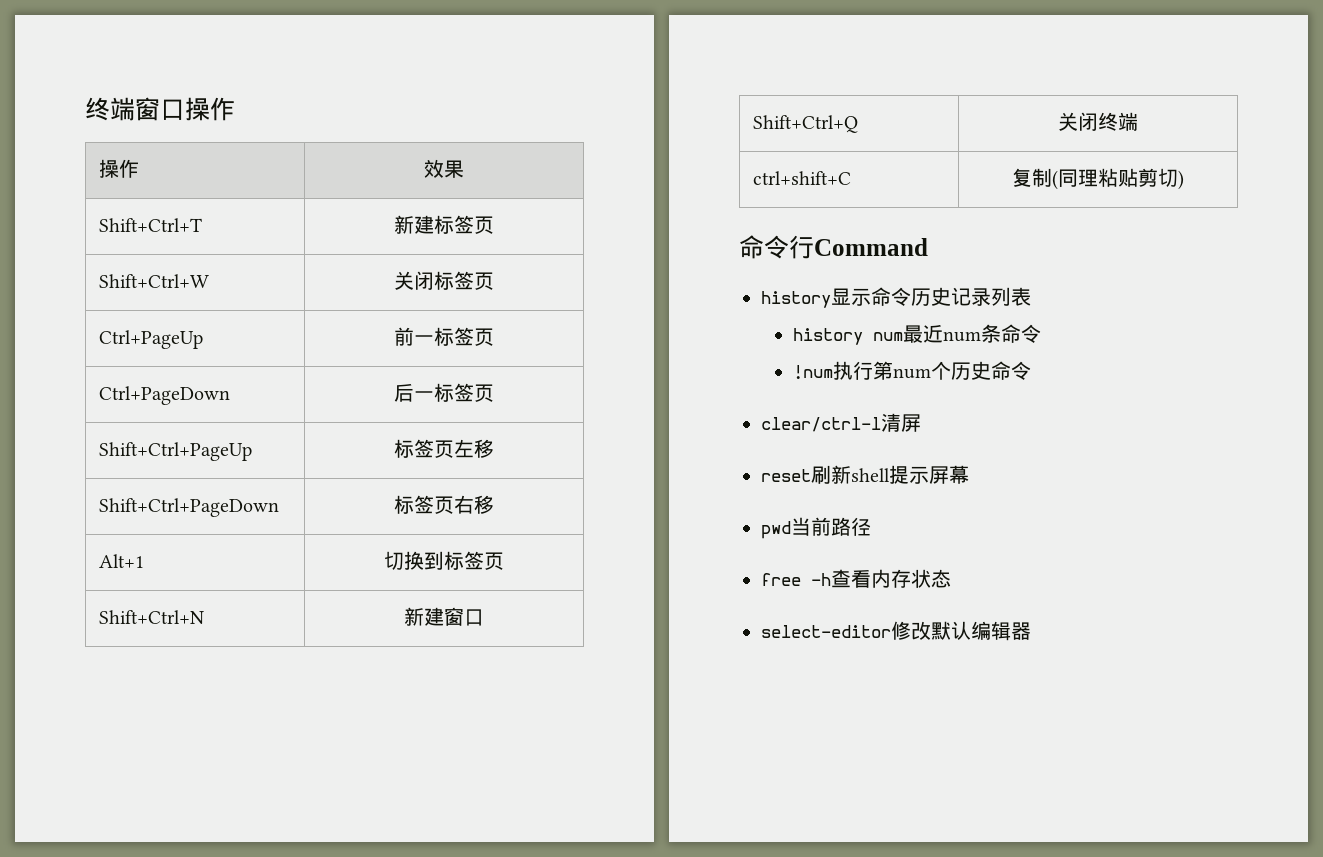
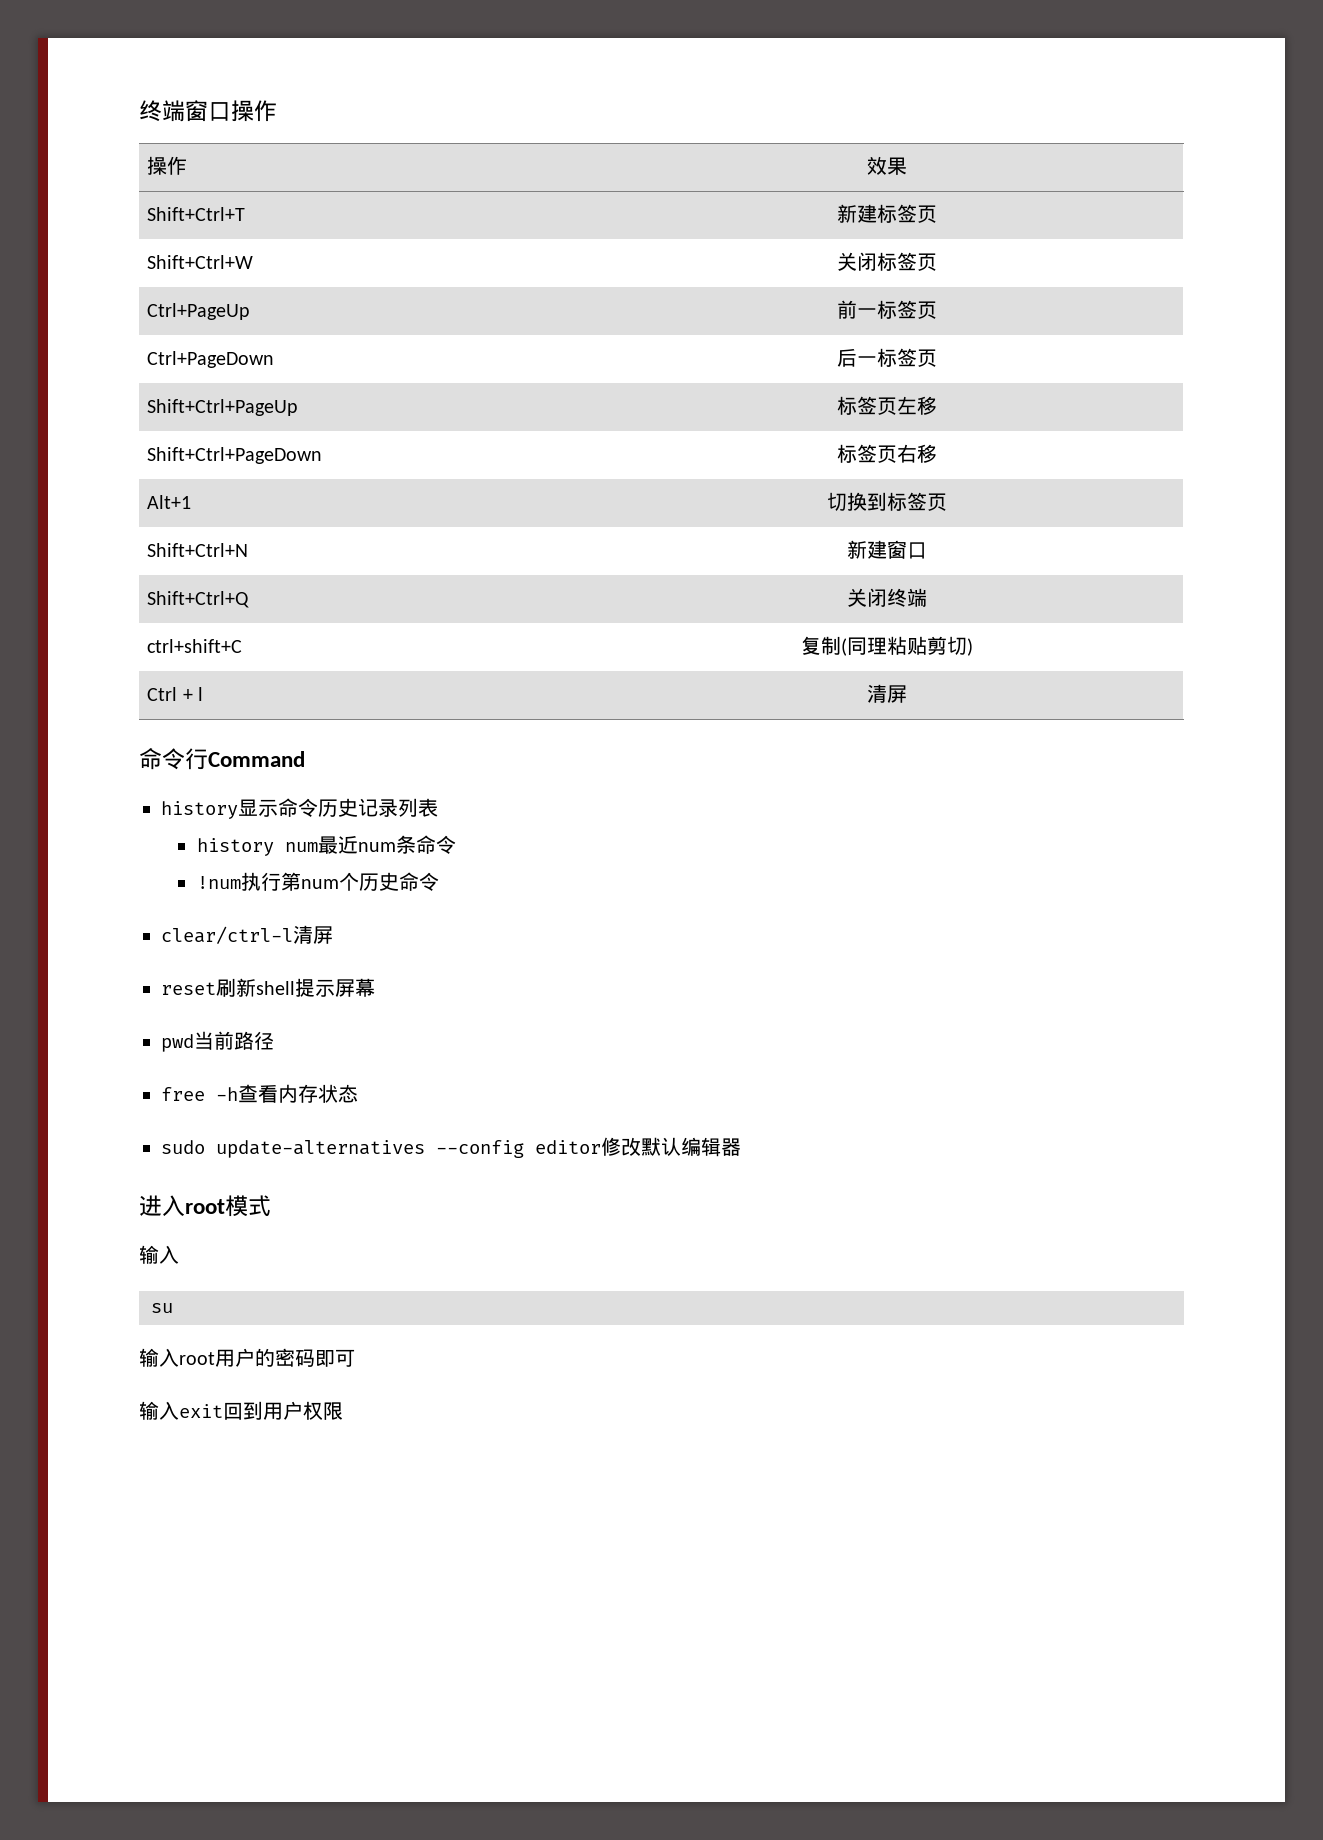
+ Ctrl + l | 清屏
- select-editor修改默认编辑器
+ sudo update-alternatives --config editor修改默认编辑器
+ 进入root模式
+ 输入
+ su
+ 输入root用户的密码即可
+ 输入exit回到用户权限

